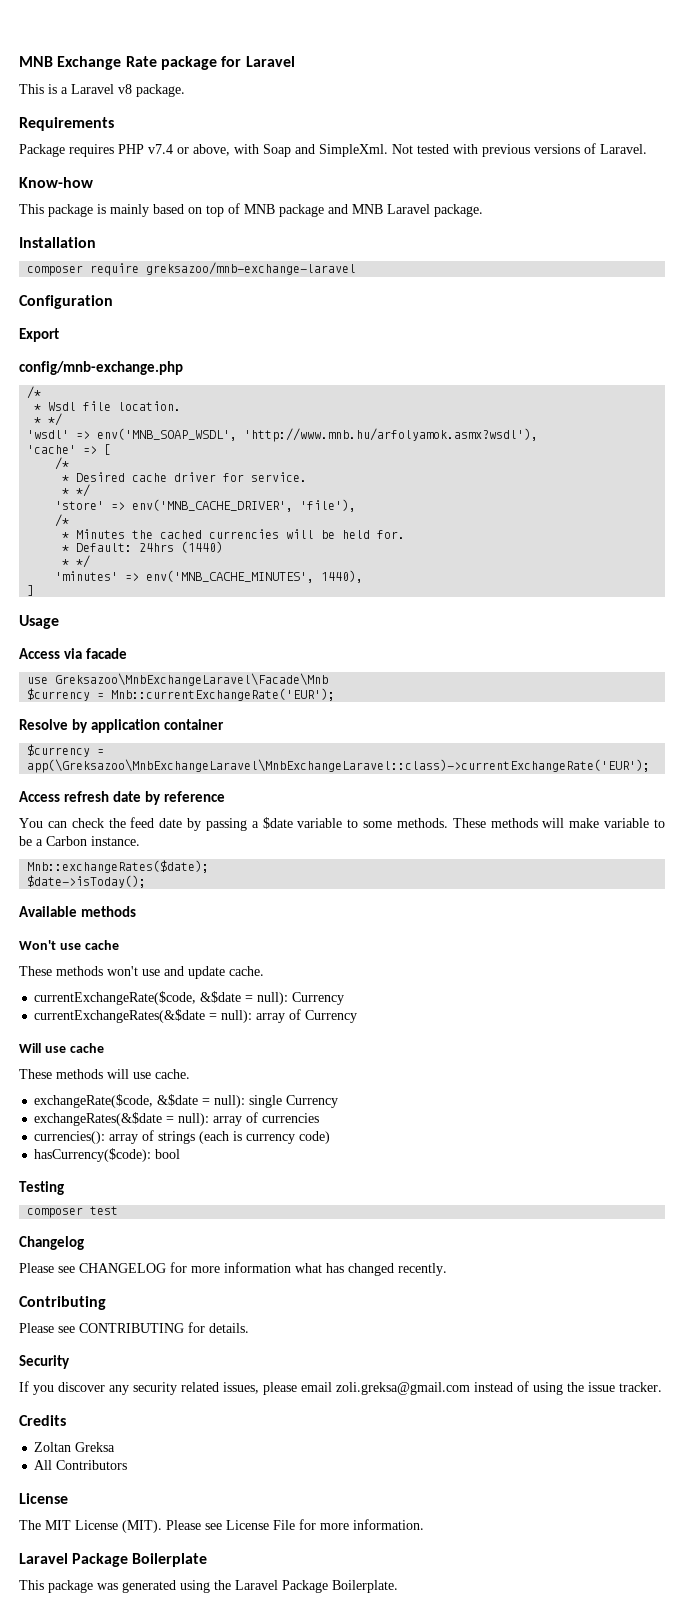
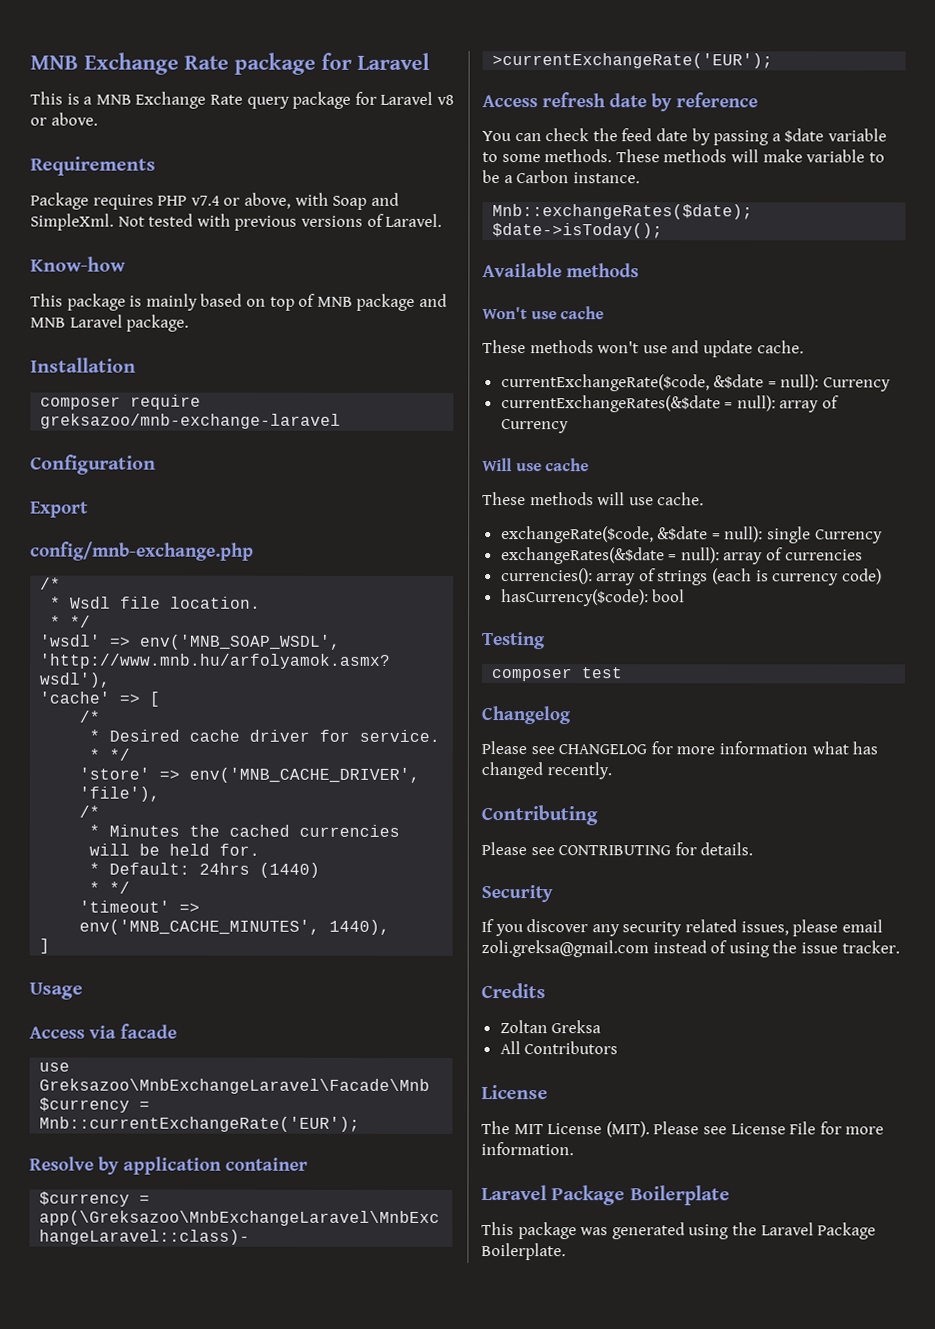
- This is a Laravel v8 package.
+ This is a MNB Exchange Rate query package for Laravel v8 or above.
- 'minutes' => env('MNB_CACHE_MINUTES', 1440),
+ 'timeout' => env('MNB_CACHE_MINUTES', 1440),

